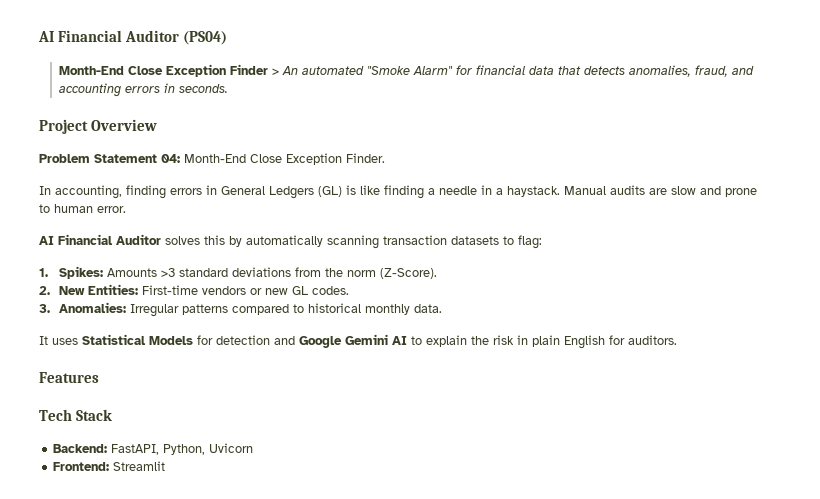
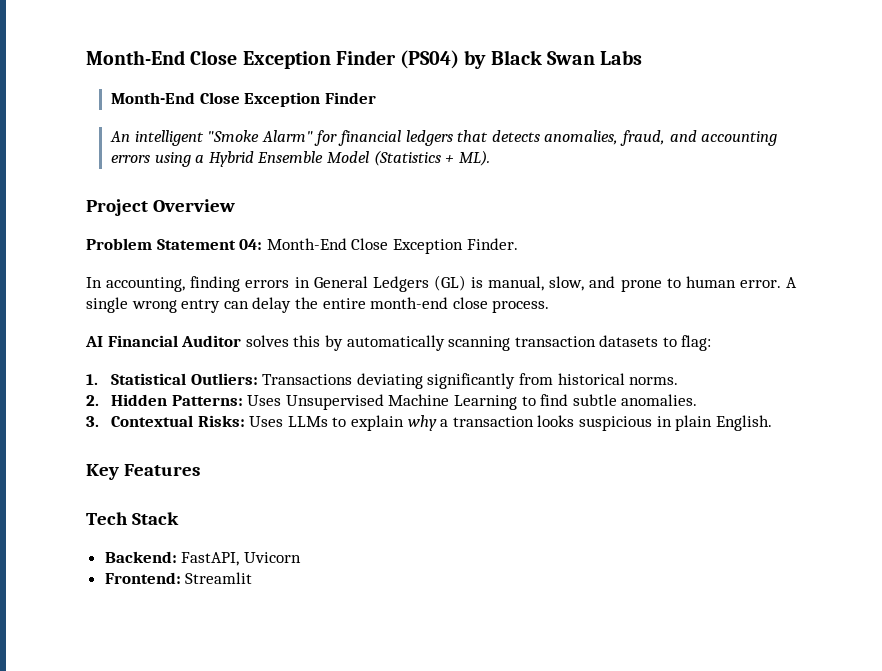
- AI Financial Auditor (PS04)
- Month-End Close Exception Finder > An automated "Smoke Alarm" for financial data that detects anomalies, fraud, and accounting errors in seconds.
+ Month-End Close Exception Finder (PS04) by Black Swan Labs
+ Month-End Close Exception Finder
+ An intelligent "Smoke Alarm" for financial ledgers that detects anomalies, fraud, and accounting errors using a Hybrid Ensemble Model (Statistics + ML).
- In accounting, finding errors in General Ledgers (GL) is like finding a needle in a haystack. Manual audits are slow and prone to human error.
+ In accounting, finding errors in General Ledgers (GL) is manual, slow, and prone to human error. A single wrong entry can delay the entire month-end close process.
- 1. Spikes: Amounts >3 standard deviations from the norm (Z-Score).
- 2. New Entities: First-time vendors or new GL codes.
- 3. Anomalies: Irregular patterns compared to historical monthly data.
- It uses Statistical Models for detection and Google Gemini AI to explain the risk in plain English for auditors.
- Features
+ 1. Statistical Outliers: Transactions deviating significantly from historical norms.
+ 2. Hidden Patterns: Uses Unsupervised Machine Learning to find subtle anomalies.
+ 3. Contextual Risks: Uses LLMs to explain why a transaction looks suspicious in plain English.
+ Key Features
- Backend: FastAPI, Python, Uvicorn
+ Backend: FastAPI, Uvicorn

